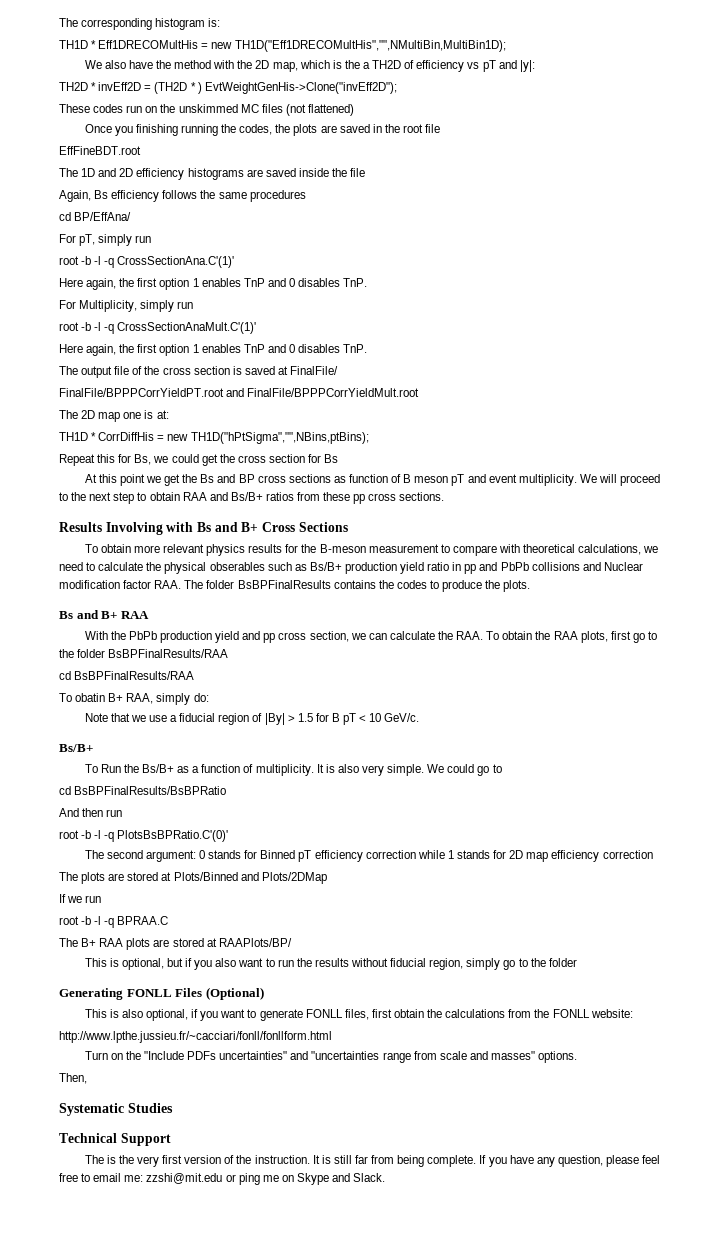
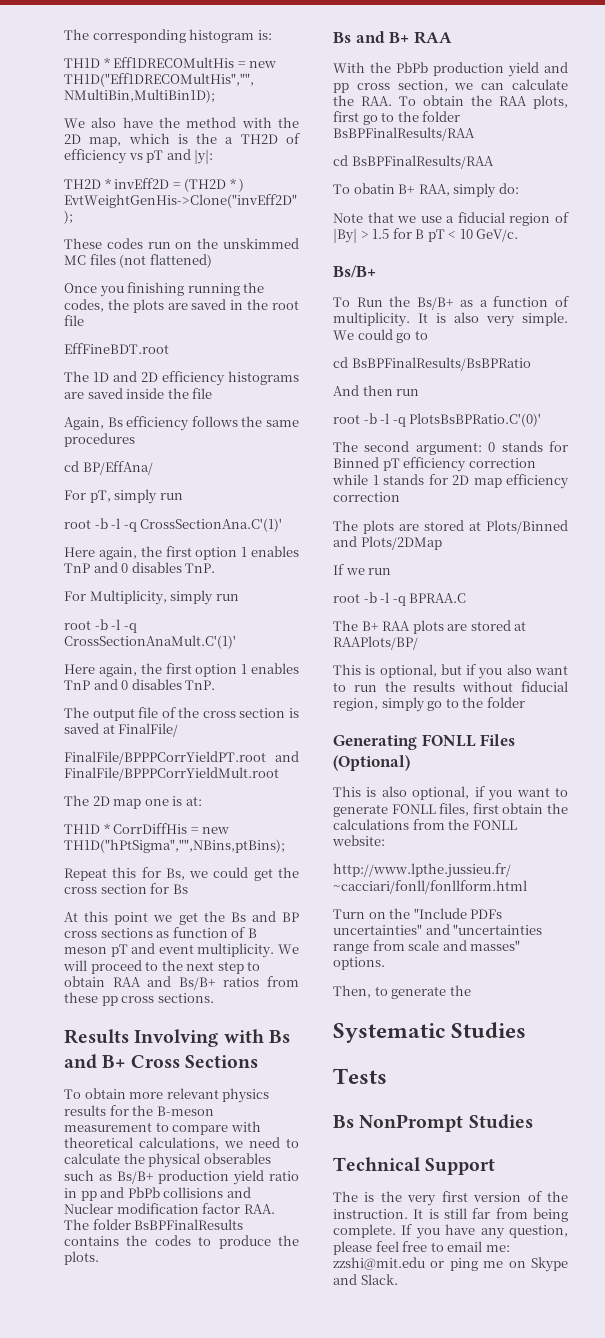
- Then,
+ Then, to generate the
+ Tests
+ Bs NonPrompt Studies

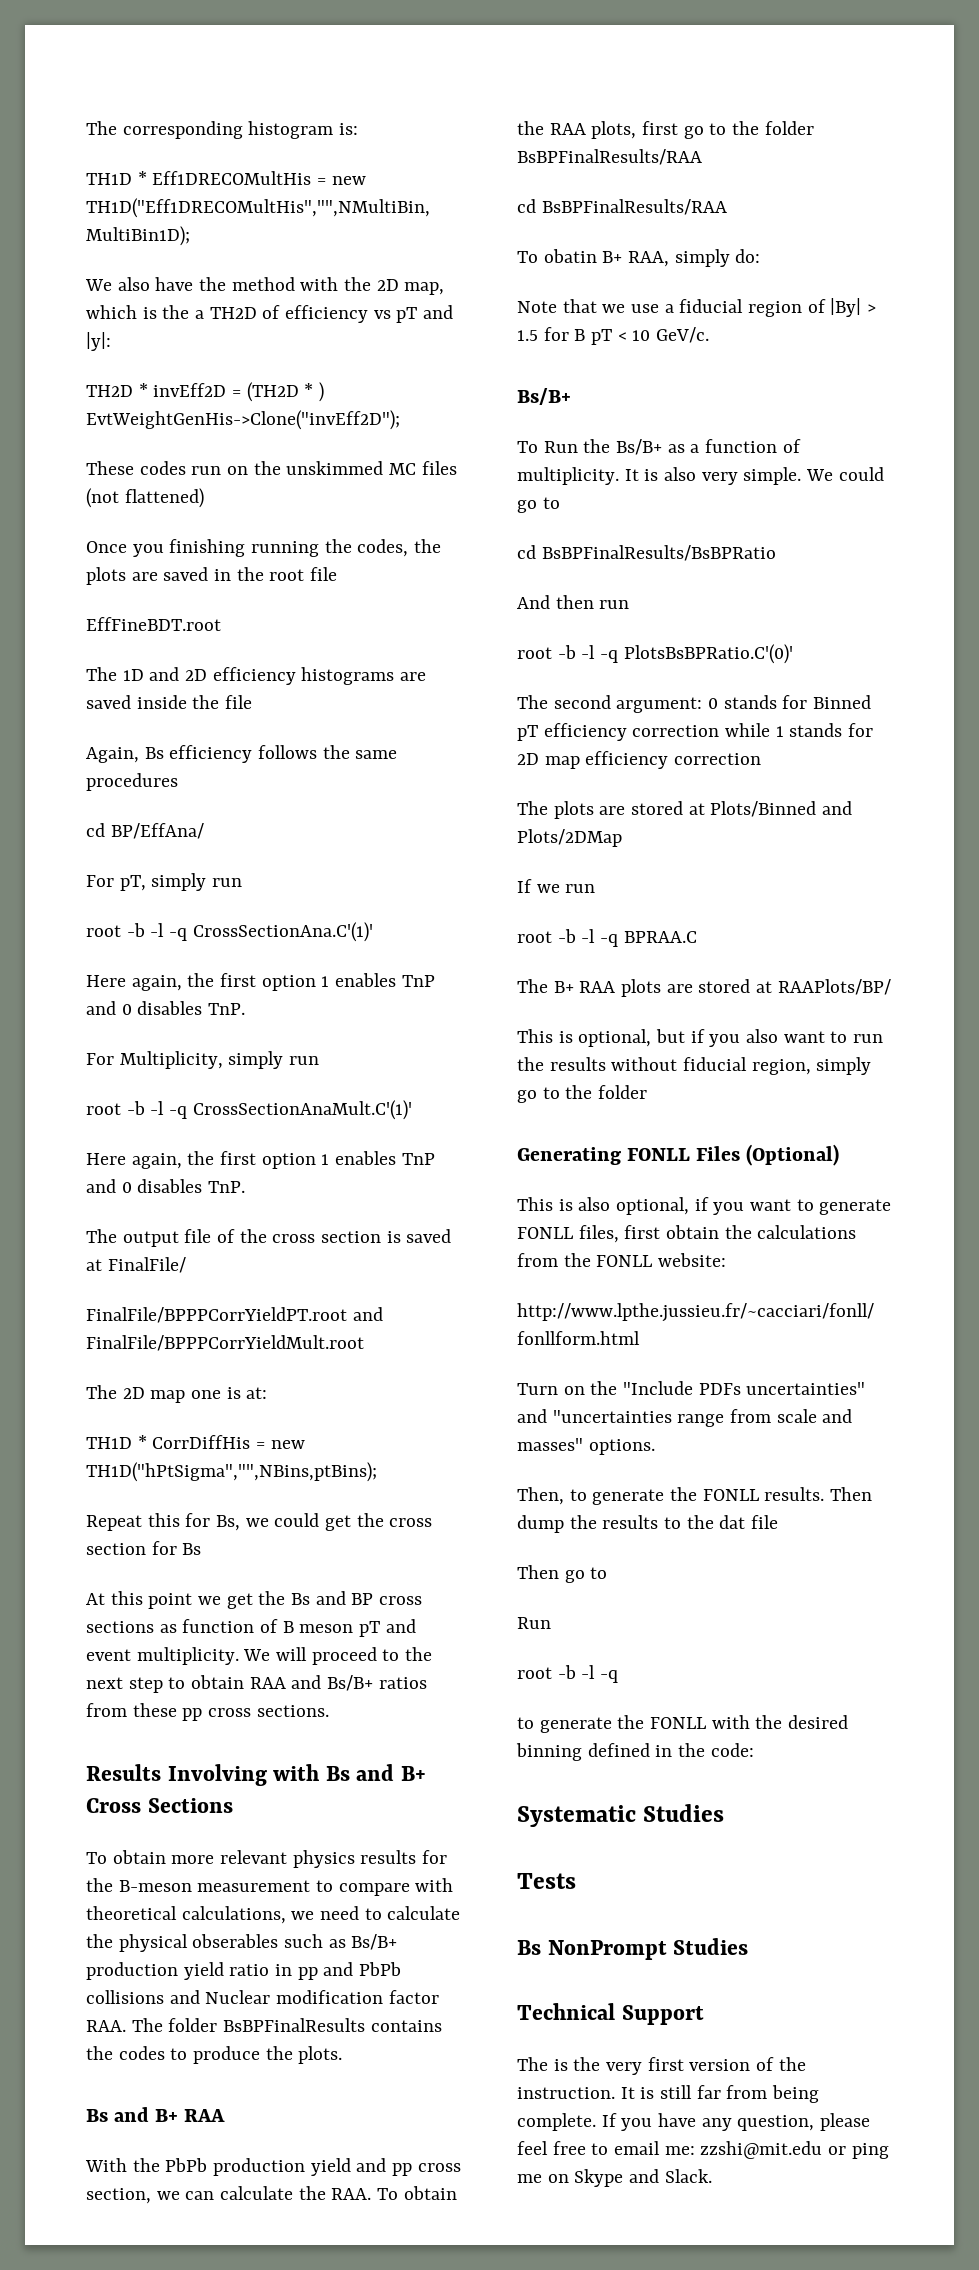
- Then, to generate the
+ Then, to generate the FONLL results. Then dump the results to the dat file
+ Then go to
+ Run
+ root -b -l -q
+ to generate the FONLL with the desired binning defined in the code:

